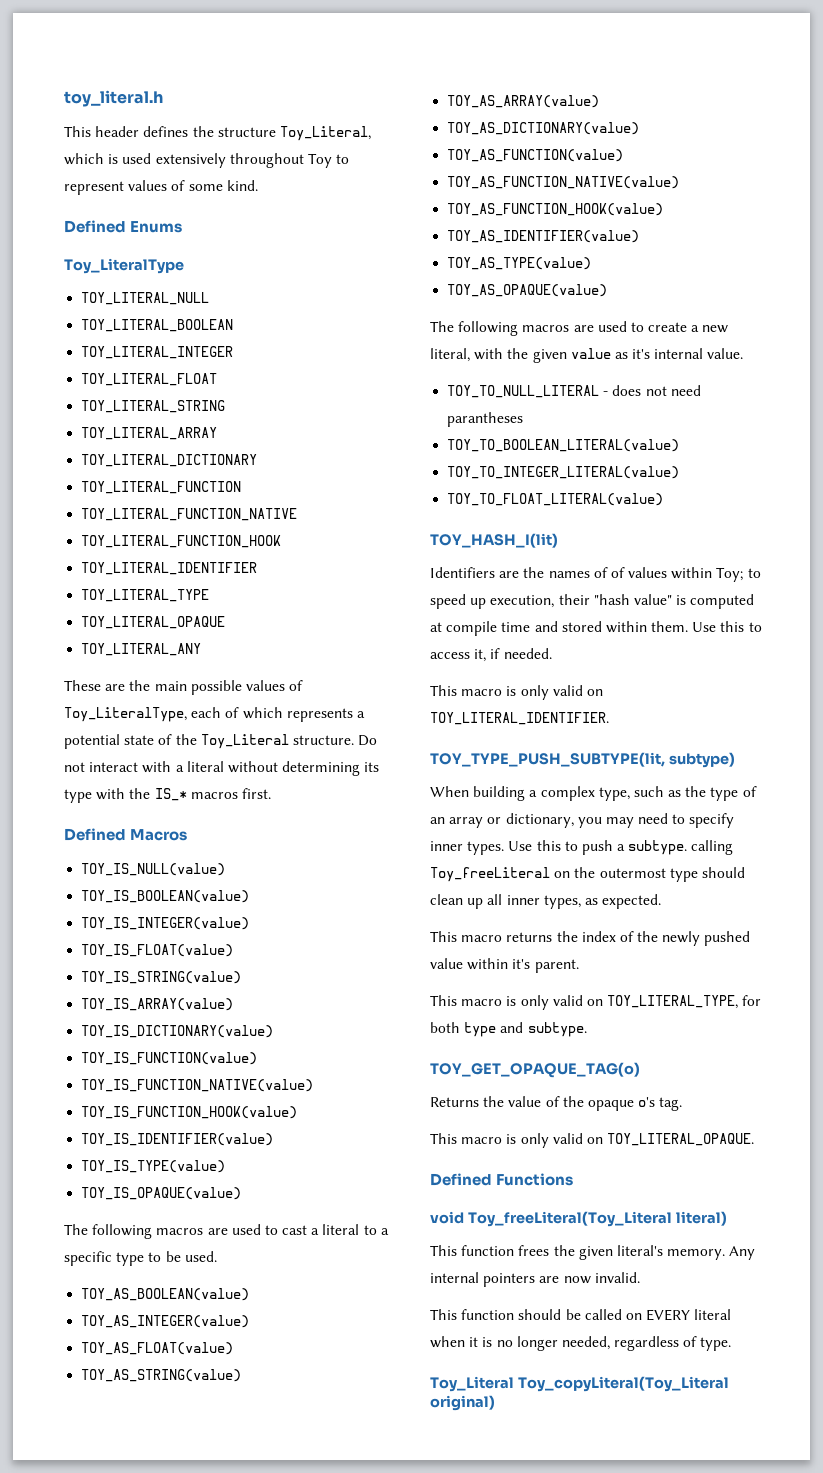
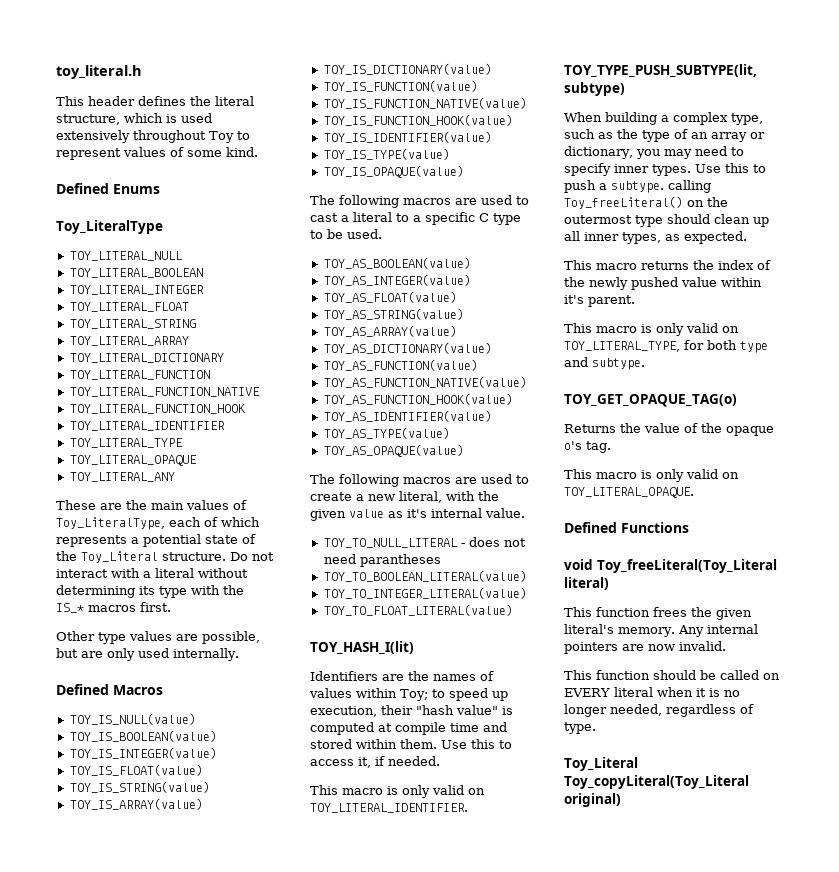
- This header defines the structure Toy_Literal, which is used extensively throughout Toy to represent values of some kind.
+ This header defines the literal structure, which is used extensively throughout Toy to represent values of some kind.
- These are the main possible values of Toy_LiteralType, each of which represents a potential state of the Toy_Literal structure.
+ These are the main values of Toy_LiteralType, each of which represents a potential state of the Toy_Literal structure.
+ Other type values are possible, but are only used internally.
- The following macros are used to cast a literal to a specific type to be used.
+ The following macros are used to cast a literal to a specific C type to be used.
- Identifiers are the names of of values within Toy; to speed up execution, their "hash value" is computed at compile time and stored within them.
+ Identifiers are the names of values within Toy; to speed up execution, their "hash value" is computed at compile time and stored within them.
- Use this to push a subtype. calling Toy_freeLiteral on the outermost type should clean up all inner types, as expected.
+ Use this to push a subtype. calling Toy_freeLiteral() on the outermost type should clean up all inner types, as expected.

